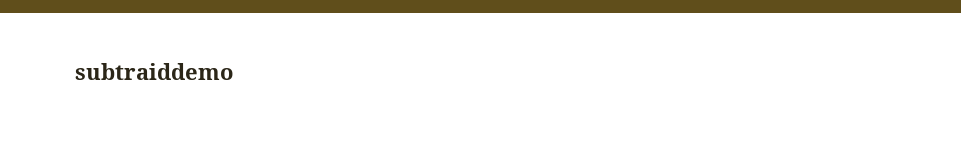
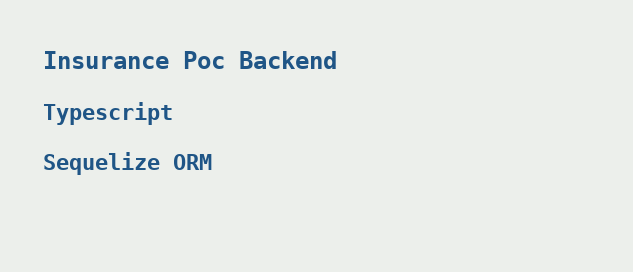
- subtraiddemo
+ Insurance Poc Backend
+ Typescript
+ Sequelize ORM

